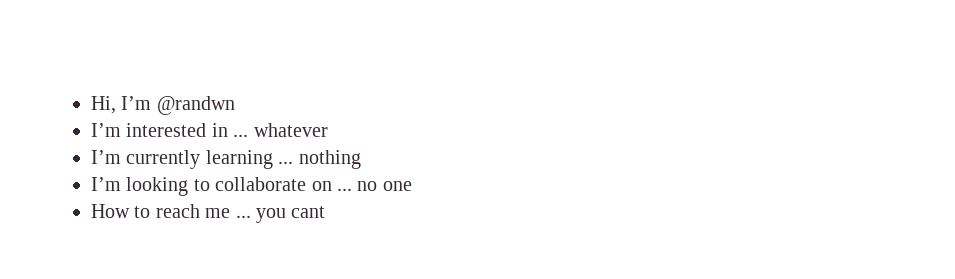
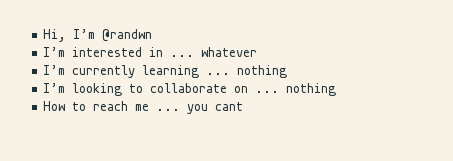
- I’m looking to collaborate on ... no one
+ I’m looking to collaborate on ... nothing

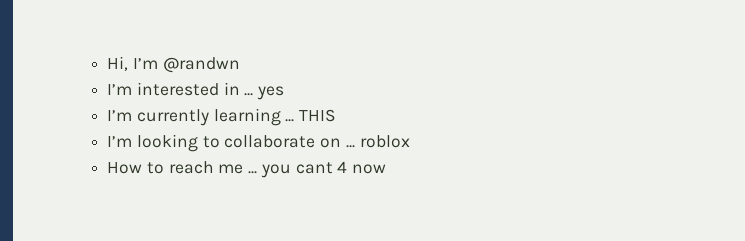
- I’m interested in ... whatever
+ I’m interested in ... yes
- I’m currently learning ... nothing
+ I’m currently learning ... THIS
- I’m looking to collaborate on ... nothing
+ I’m looking to collaborate on ... roblox
- How to reach me ... you cant
+ How to reach me ... you cant 4 now

